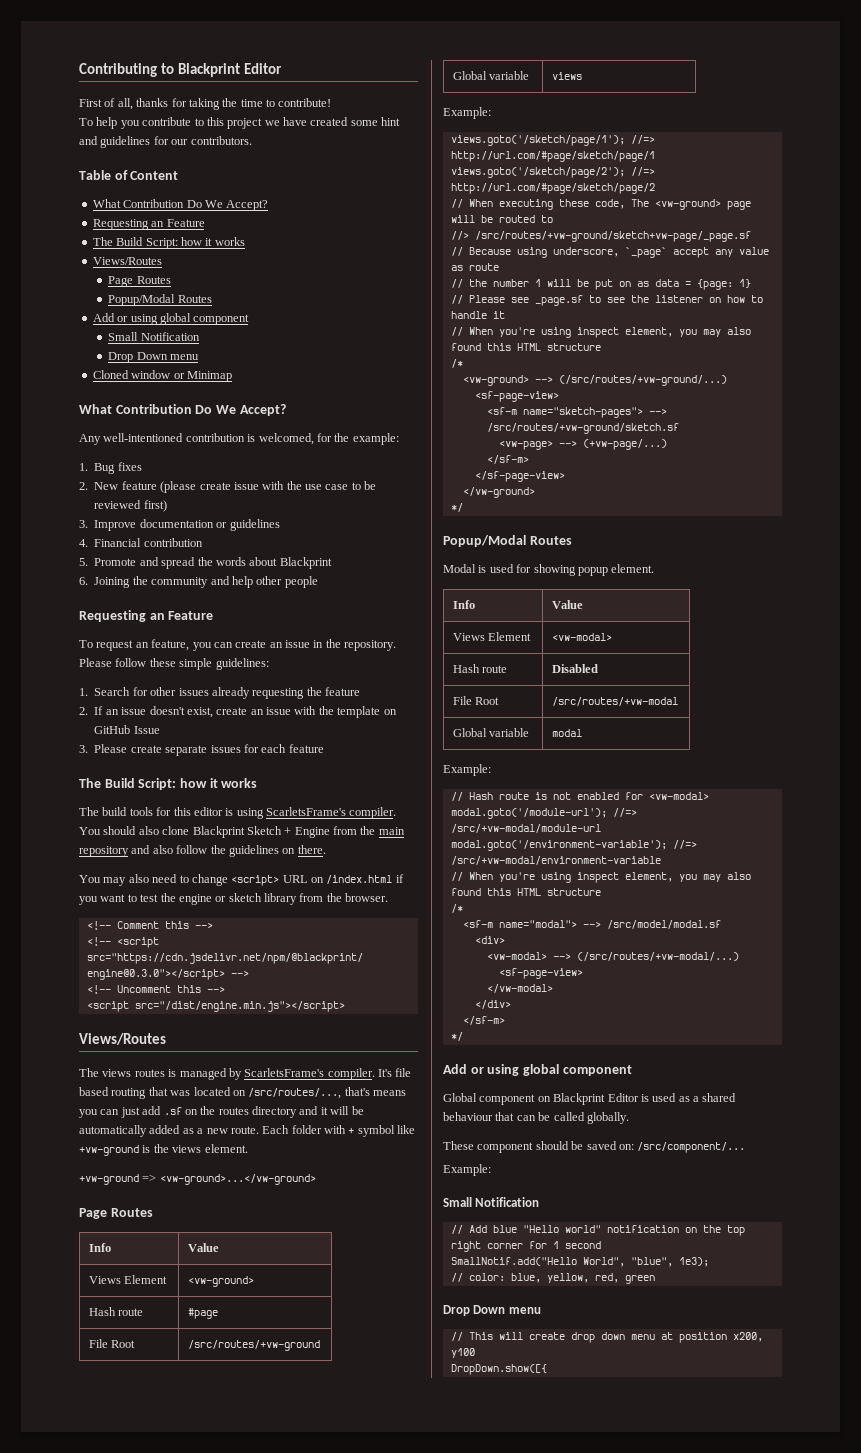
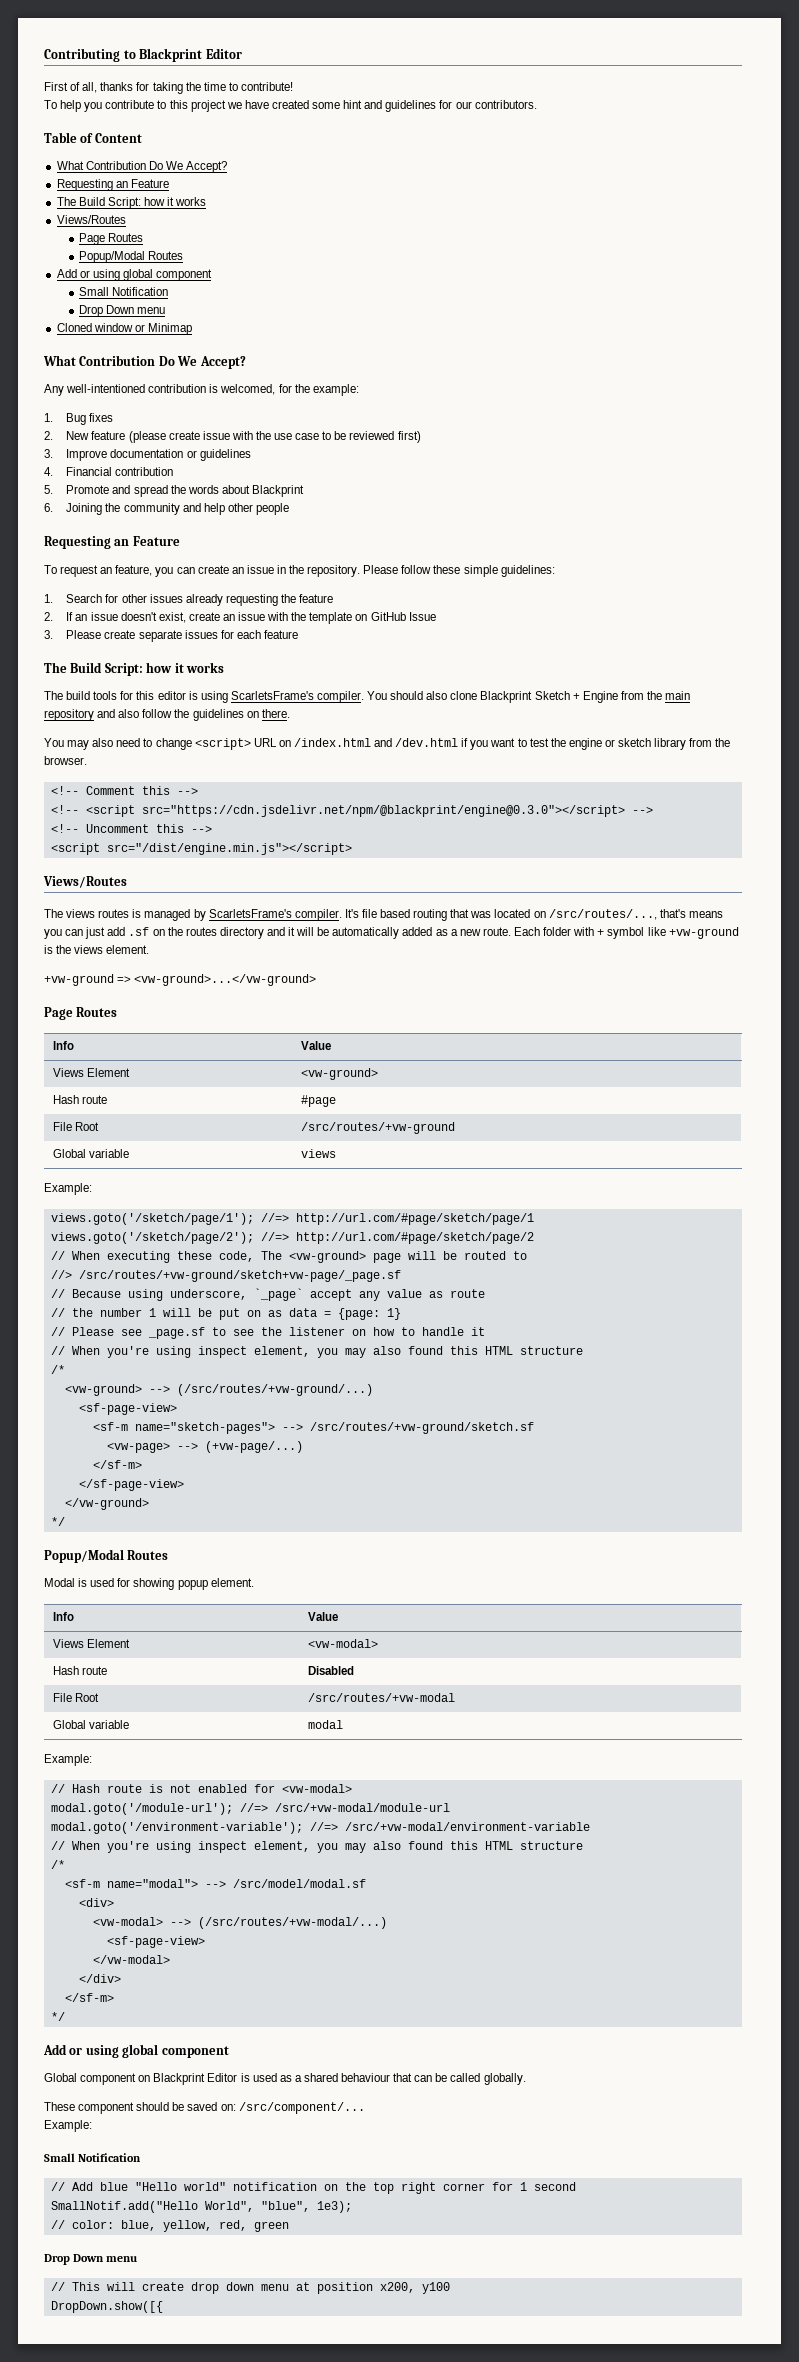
- You may also need to change <script> URL on /index.html if you want to test the engine or sketch library from the browser.
+ You may also need to change <script> URL on /index.html and /dev.html if you want to test the engine or sketch library from the browser.

